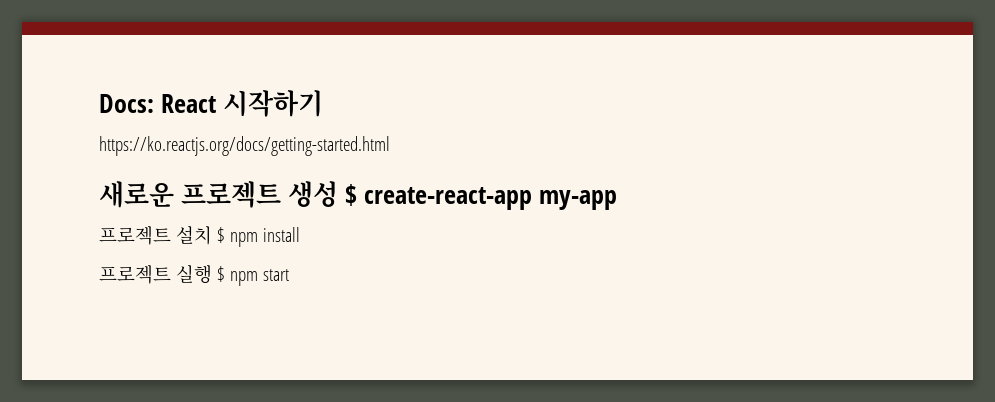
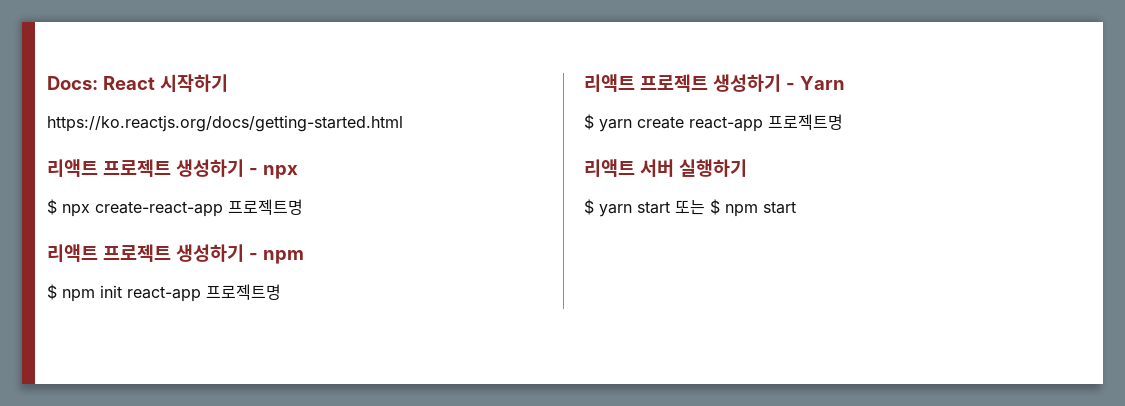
- 새로운 프로젝트 생성 $ create-react-app my-app
- 프로젝트 설치 $ npm install
- 프로젝트 실행 $ npm start
+ 리액트 프로젝트 생성하기 - npx
+ $ npx create-react-app 프로젝트명
+ 리액트 프로젝트 생성하기 - npm
+ $ npm init react-app 프로젝트명
+ 리액트 프로젝트 생성하기 - Yarn
+ $ yarn create react-app 프로젝트명
+ 리액트 서버 실행하기
+ $ yarn start 또는 $ npm start

